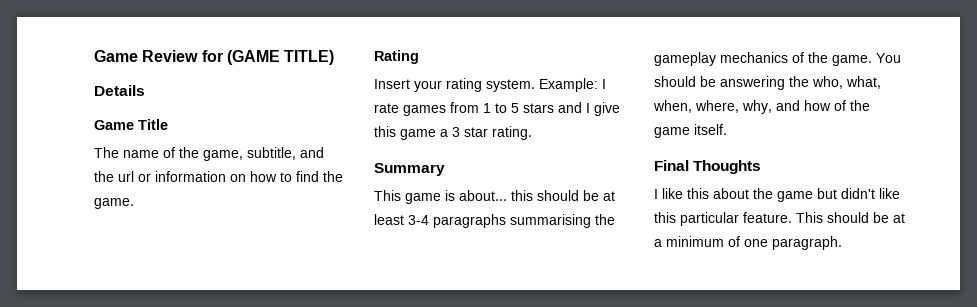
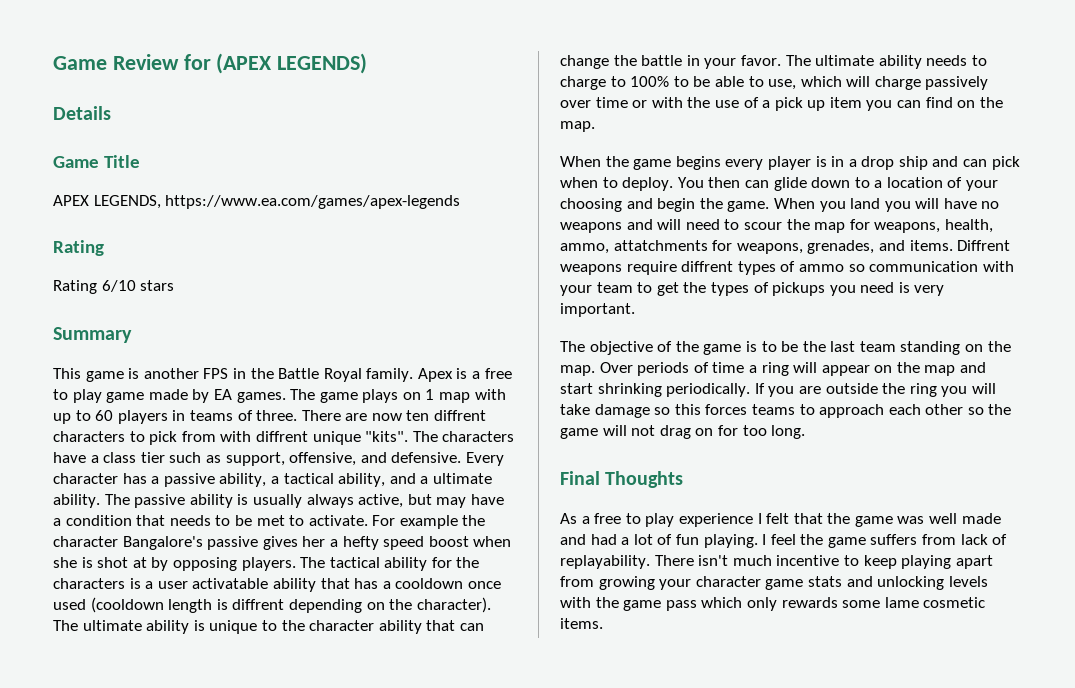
- Game Review for (GAME TITLE)
+ Game Review for (APEX LEGENDS)
- The name of the game, subtitle, and the url or information on how to find the game.
+ APEX LEGENDS, https://www.ea.com/games/apex-legends
  Rating
- Insert your rating system. Example: I rate games from 1 to 5 stars and I give this game a 3 star rating.
+ Rating 6/10 stars
  Summary
- This game is about... this should be at least 3-4 paragraphs summarising the gameplay mechanics of the game. You should be answering the who, what, when, where, why, and how of the game itself.
+ This game is another FPS in the Battle Royal family. Apex is a free to play game made by EA games. The game plays on 1 map with up to 60 players in teams of three. There are now ten diffrent characters to pick from with diffrent unique "kits". The characters have a class tier such as support, offensive, and defensive. Every character has a passive ability, a tactical ability, and a ultimate ability. The passive ability is usually always active, but may have a condition that needs to be met to activate. For example the character Bangalore's passive gives her a hefty speed boost when she is shot at by opposing players. The tactical ability for the characters is a user activatable ability that has a cooldown once used (cooldown length is diffrent depending on the character). The ultimate ability is unique to the character ability that can change the battle in your favor. The ultimate ability needs to charge to 100% to be able to use, which will charge passively over time or with the use of a pick up item you can find on the map.
+ When the game begins every player is in a drop ship and can pick when to deploy. You then can glide down to a location of your choosing and begin the game. When you land you will have no weapons and will need to scour the map for weapons, health, ammo, attatchments for weapons, grenades, and items. Diffrent weapons require diffrent types of ammo so communication with your team to get the types of pickups you need is very important.
+ The objective of the game is to be the last team standing on the map. Over periods of time a ring will appear on the map and start shrinking periodically. If you are outside the ring you will take damage so this forces teams to approach each other so the game will not drag on for too long.
  Final Thoughts
- I like this about the game but didn't like this particular feature. This should be at a minimum of one paragraph.
+ As a free to play experience I felt that the game was well made and had a lot of fun playing. I feel the game suffers from lack of replayability. There isn't much incentive to keep playing apart from growing your character game stats and unlocking levels with the game pass which only rewards some lame cosmetic items.

